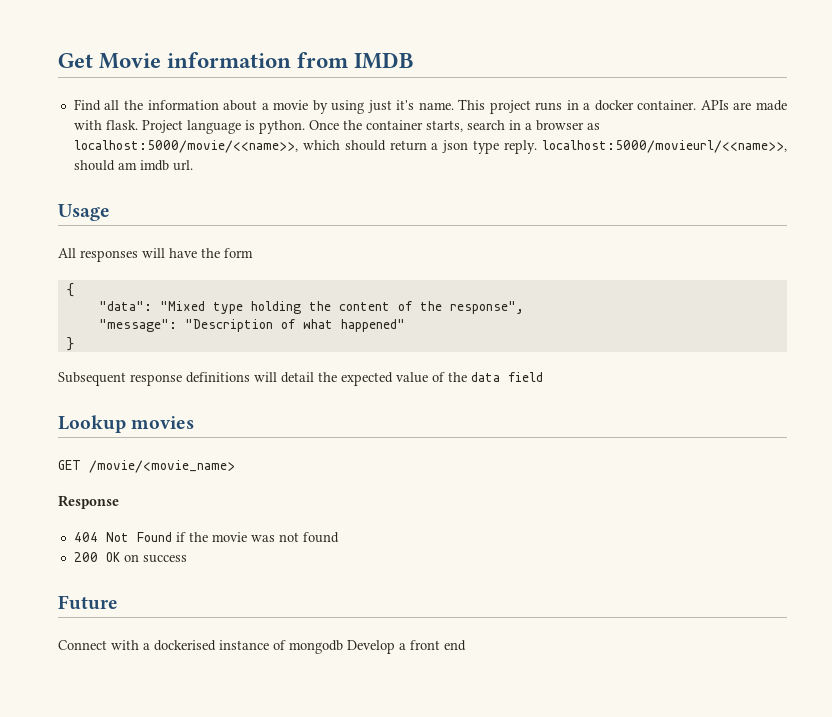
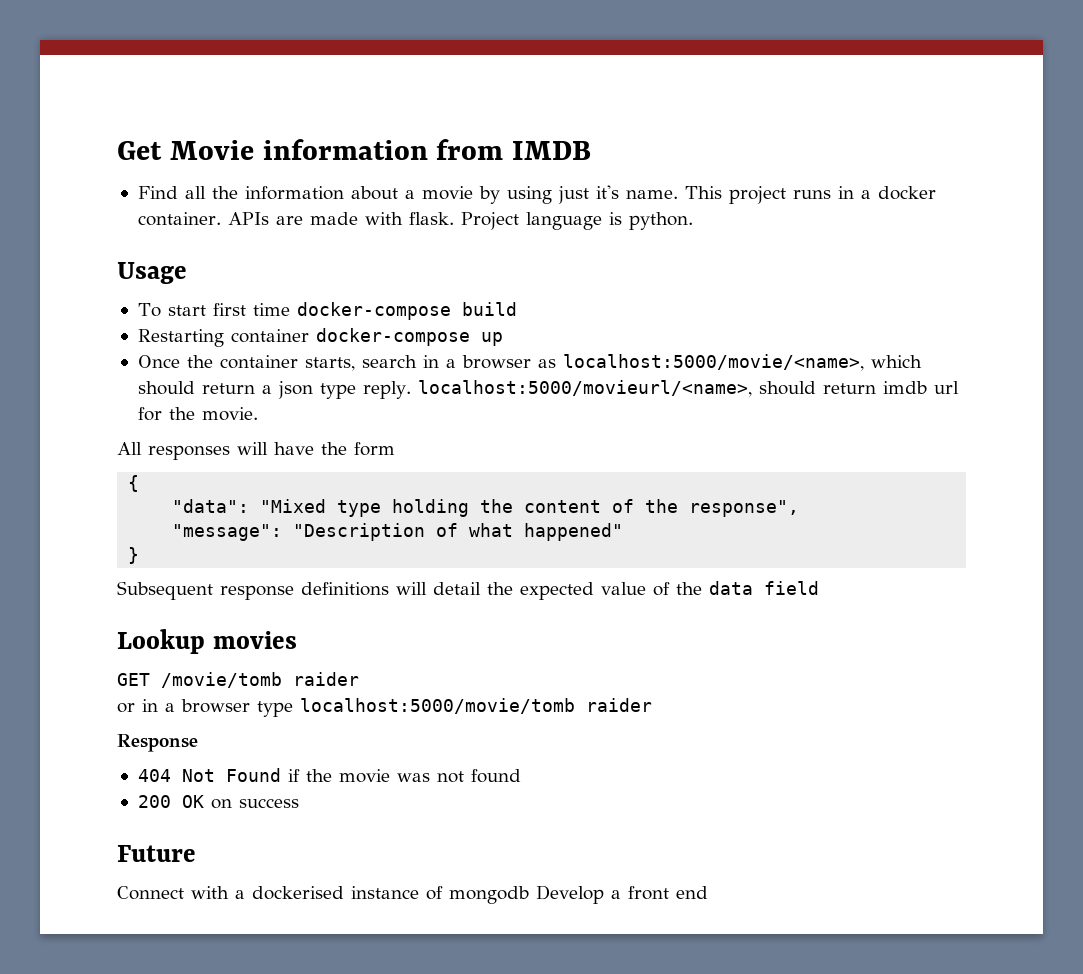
- Project language is python. Once the container starts, search in a browser as localhost:5000/movie/<<name>>, which should return a json type reply. localhost:5000/movieurl/<<name>>, should am imdb url.
+ Project language is python.
  Usage
+ To start first time docker-compose build
+ Restarting container docker-compose up
+ Once the container starts, search in a browser as localhost:5000/movie/<name>, which should return a json type reply. localhost:5000/movieurl/<name>, should return imdb url for the movie.
- GET /movie/<movie_name>
+ GET /movie/tomb raider
+ or in a browser type localhost:5000/movie/tomb raider

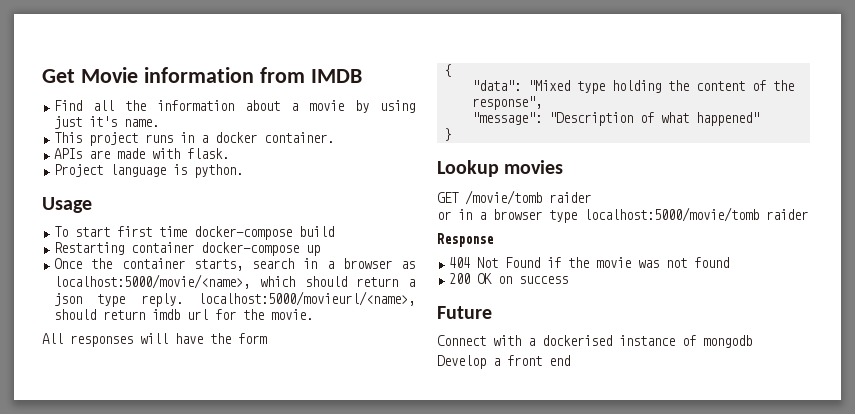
- Find all the information about a movie by using just it's name. This project runs in a docker container. APIs are made with flask. Project language is python.
+ Find all the information about a movie by using just it's name.
+ This project runs in a docker container.
+ APIs are made with flask.
+ Project language is python.
- Subsequent response definitions will detail the expected value of the data field
- Connect with a dockerised instance of mongodb Develop a front end
+ Connect with a dockerised instance of mongodb
+ Develop a front end

